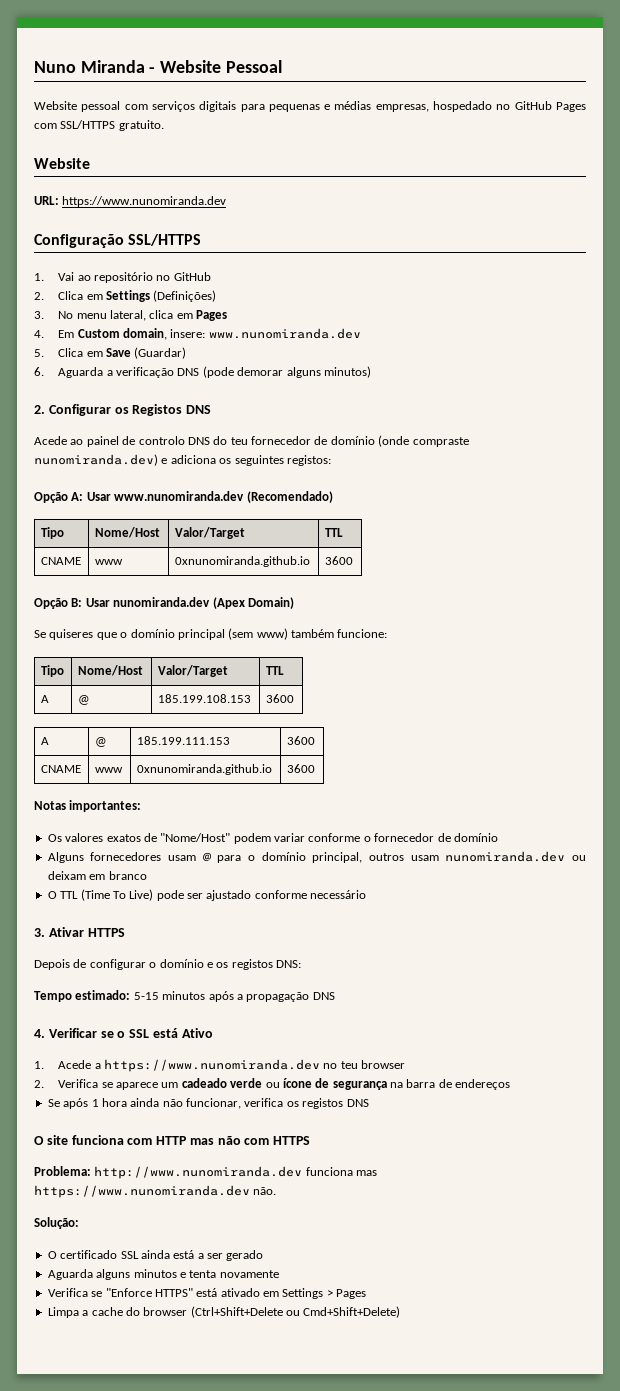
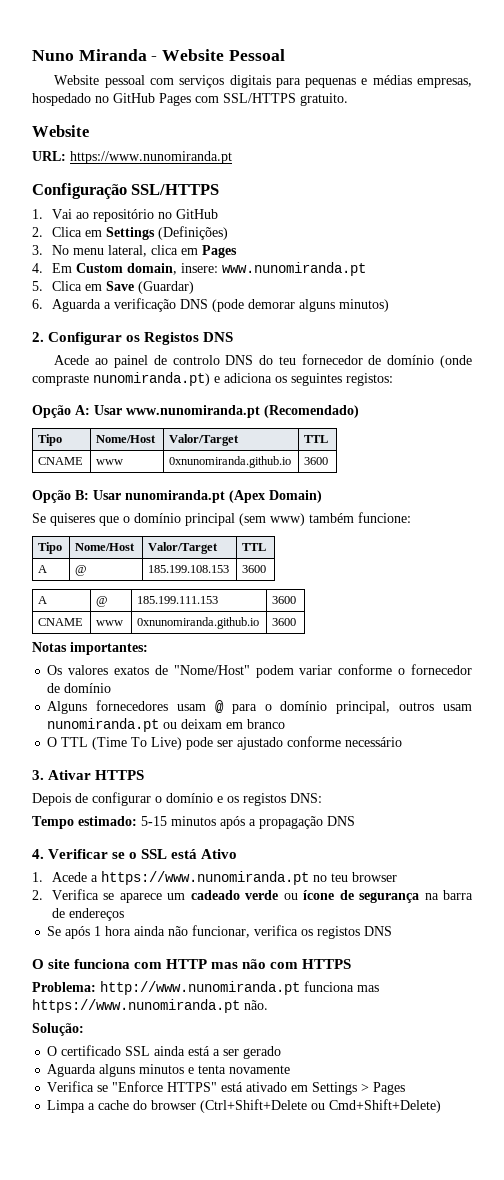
- URL: https://www.nunomiranda.dev
+ URL: https://www.nunomiranda.pt
- 4. Em Custom domain, insere: www.nunomiranda.dev
+ 4. Em Custom domain, insere: www.nunomiranda.pt
- Acede ao painel de controlo DNS do teu fornecedor de domínio (onde compraste nunomiranda.dev) e adiciona os seguintes registos:
+ Acede ao painel de controlo DNS do teu fornecedor de domínio (onde compraste nunomiranda.pt) e adiciona os seguintes registos:
- Opção A: Usar www.nunomiranda.dev (Recomendado)
+ Opção A: Usar www.nunomiranda.pt (Recomendado)
- Opção B: Usar nunomiranda.dev (Apex Domain)
+ Opção B: Usar nunomiranda.pt (Apex Domain)
- Alguns fornecedores usam @ para o domínio principal, outros usam nunomiranda.dev ou deixam em branco
+ Alguns fornecedores usam @ para o domínio principal, outros usam nunomiranda.pt ou deixam em branco
- 1. Acede a https://www.nunomiranda.dev no teu browser
+ 1. Acede a https://www.nunomiranda.pt no teu browser
- Problema: http://www.nunomiranda.dev funciona mas https://www.nunomiranda.dev não.
+ Problema: http://www.nunomiranda.pt funciona mas https://www.nunomiranda.pt não.

